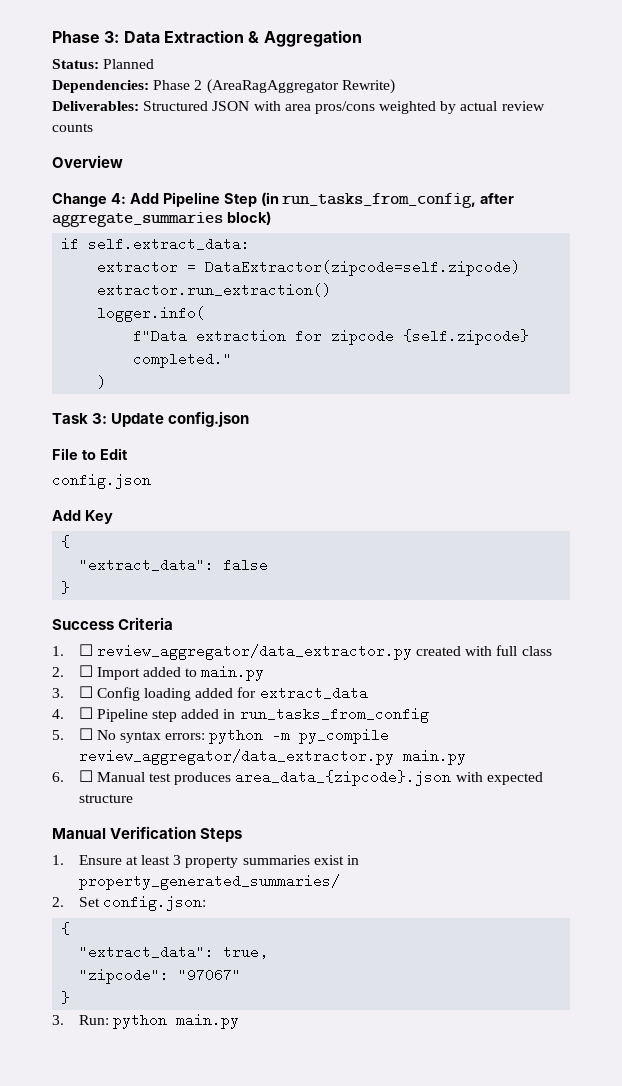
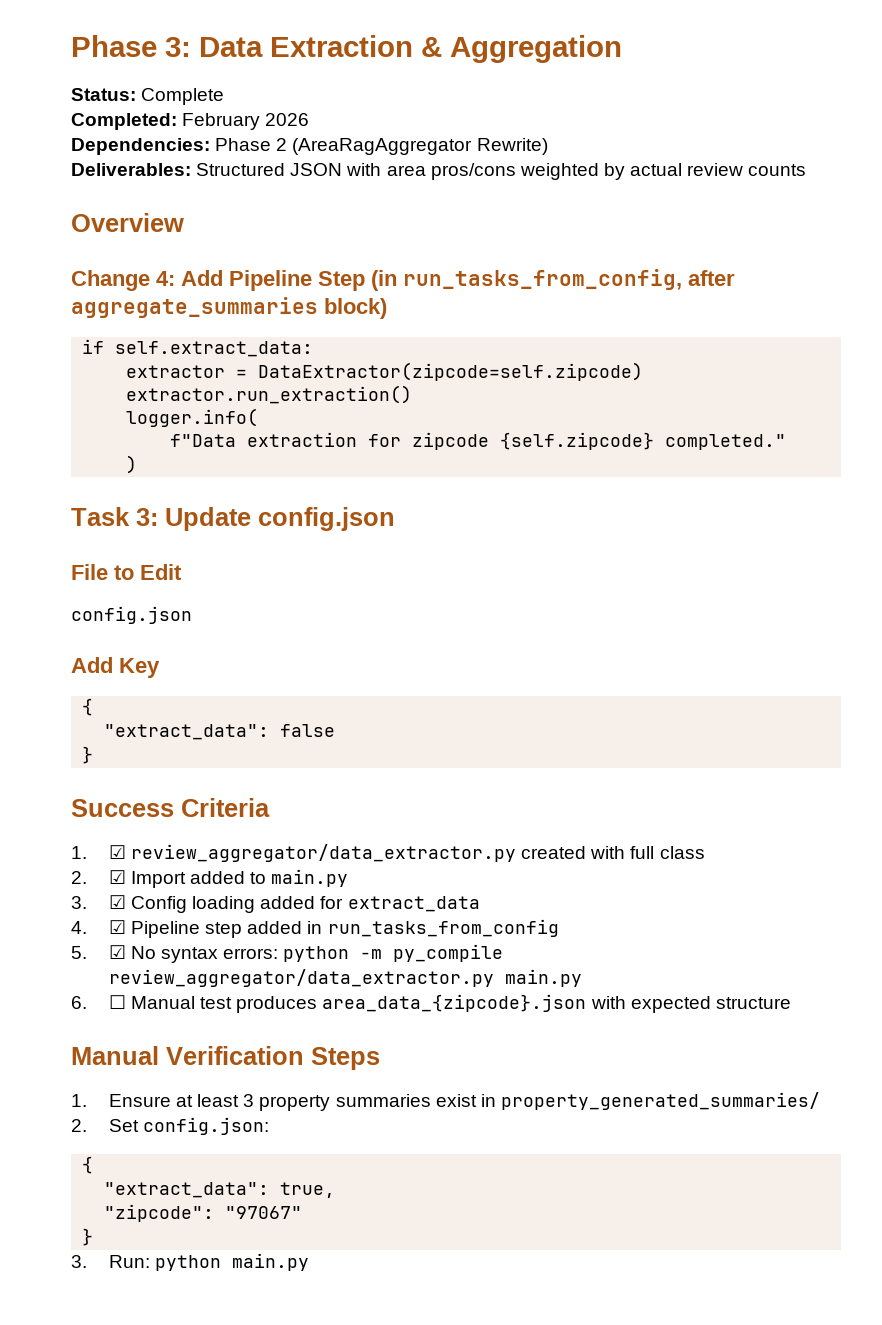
- Status: Planned
+ Status: Complete
+ Completed: February 2026
- 1. ☐ review_aggregator/data_extractor.py created with full class
+ 1. ☑ review_aggregator/data_extractor.py created with full class
- 2. ☐ Import added to main.py
+ 2. ☑ Import added to main.py
- 3. ☐ Config loading added for extract_data
+ 3. ☑ Config loading added for extract_data
- 4. ☐ Pipeline step added in run_tasks_from_config
+ 4. ☑ Pipeline step added in run_tasks_from_config
- 5. ☐ No syntax errors: python -m py_compile review_aggregator/data_extractor.py main.py
+ 5. ☑ No syntax errors: python -m py_compile review_aggregator/data_extractor.py main.py

